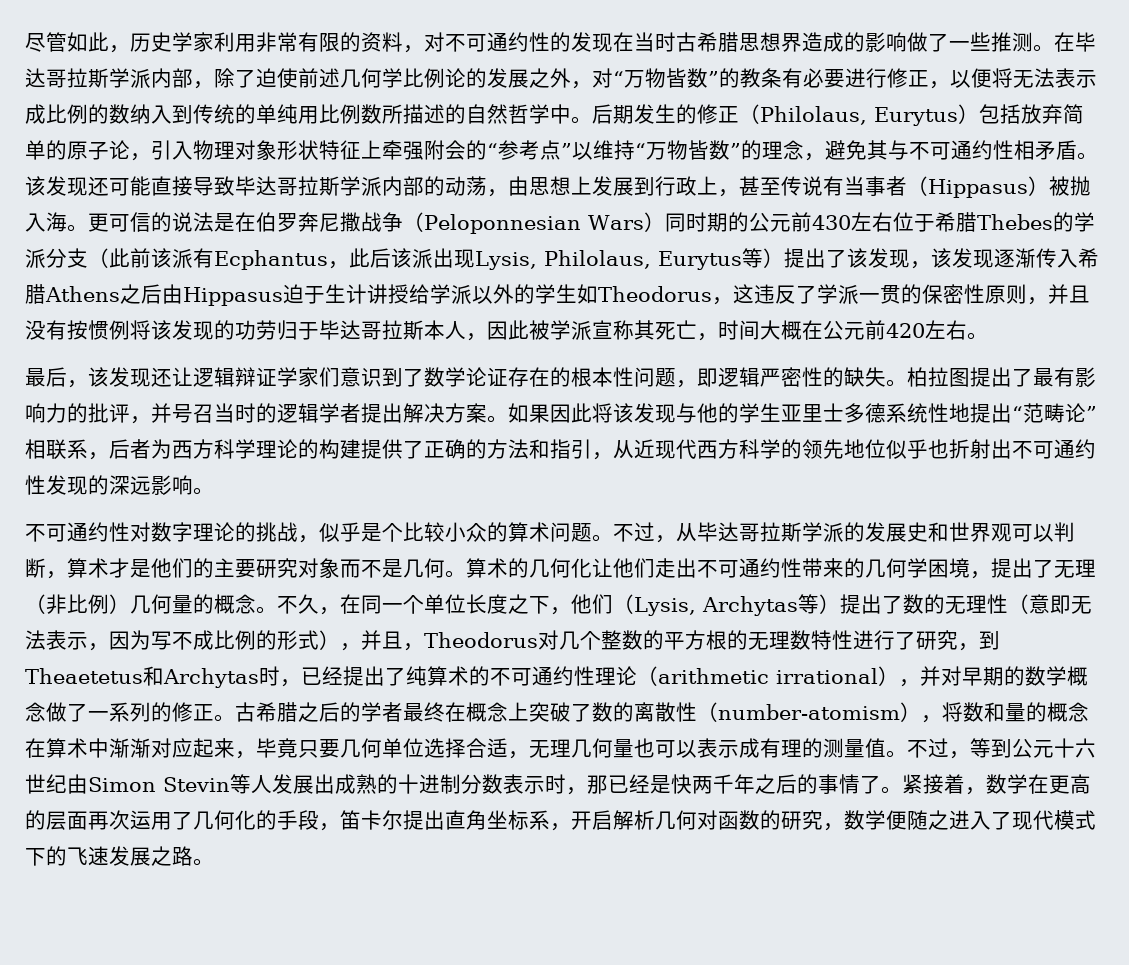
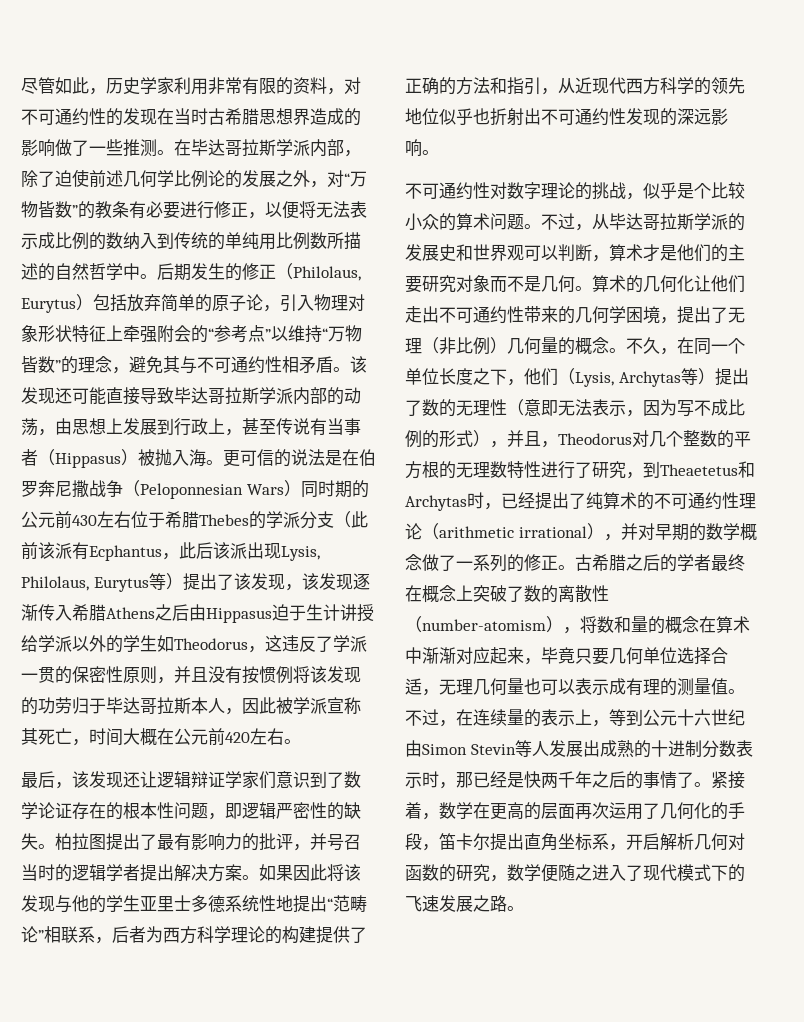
- 不过，等到公元十六世纪由Simon Stevin等人发展出成熟的十进制分数表示时，那已经是快两千年之后的事情了。
+ 不过，在连续量的表示上，等到公元十六世纪由Simon Stevin等人发展出成熟的十进制分数表示时，那已经是快两千年之后的事情了。

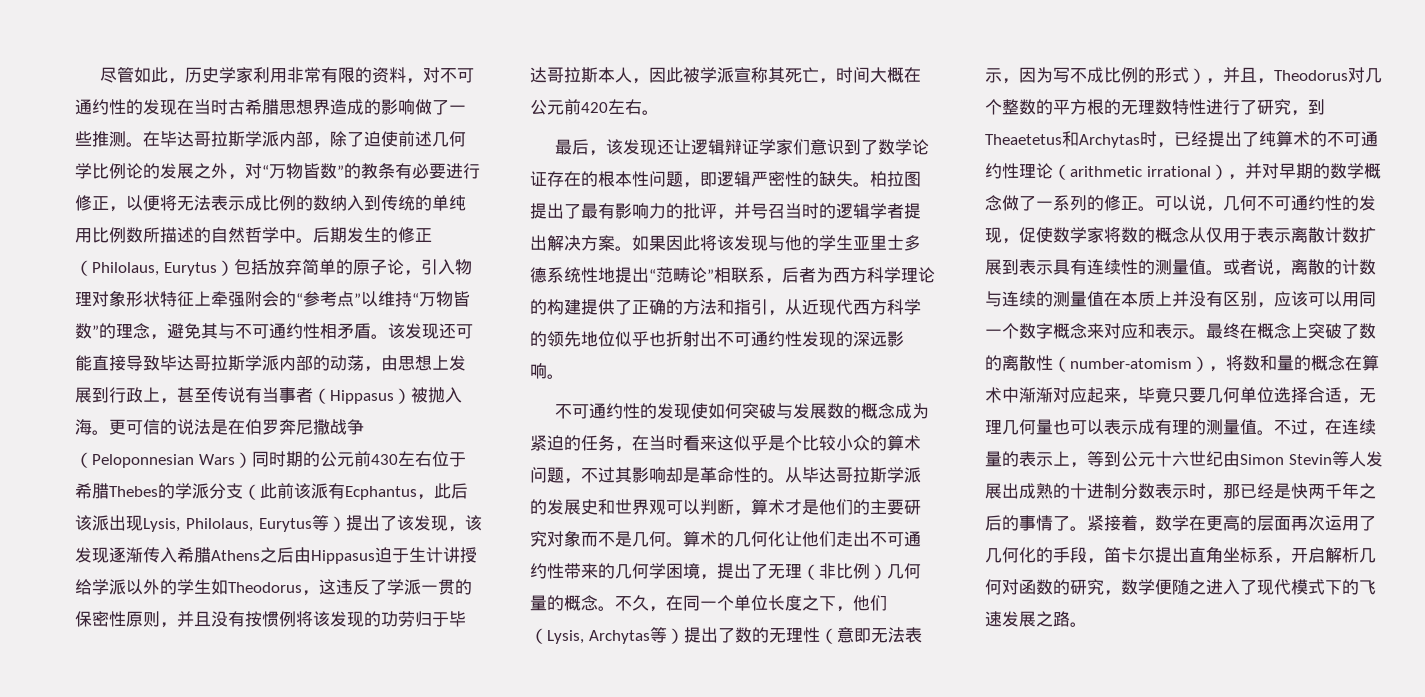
- 不可通约性对数字理论的挑战，似乎是个比较小众的算术问题。不过，从毕达哥拉斯学派的发展史和世界观可以判断，算术才是他们的主要研究对象而不是几何。
+ 不可通约性的发现使如何突破与发展数的概念成为紧迫的任务，在当时看来这似乎是个比较小众的算术问题，不过其影响却是革命性的。从毕达哥拉斯学派的发展史和世界观可以判断，算术才是他们的主要研究对象而不是几何。
- 古希腊之后的学者最终在概念上突破了数的离散性（number-atomism），将数和量的概念在算术中渐渐对应起来，毕竟只要几何单位选择合适，无理几何量也可以表示成有理的测量值。
+ 可以说，几何不可通约性的发现，促使数学家将数的概念从仅用于表示离散计数扩展到表示具有连续性的测量值。或者说，离散的计数与连续的测量值在本质上并没有区别，应该可以用同一个数字概念来对应和表示。最终在概念上突破了数的离散性（number-atomism），将数和量的概念在算术中渐渐对应起来，毕竟只要几何单位选择合适，无理几何量也可以表示成有理的测量值。

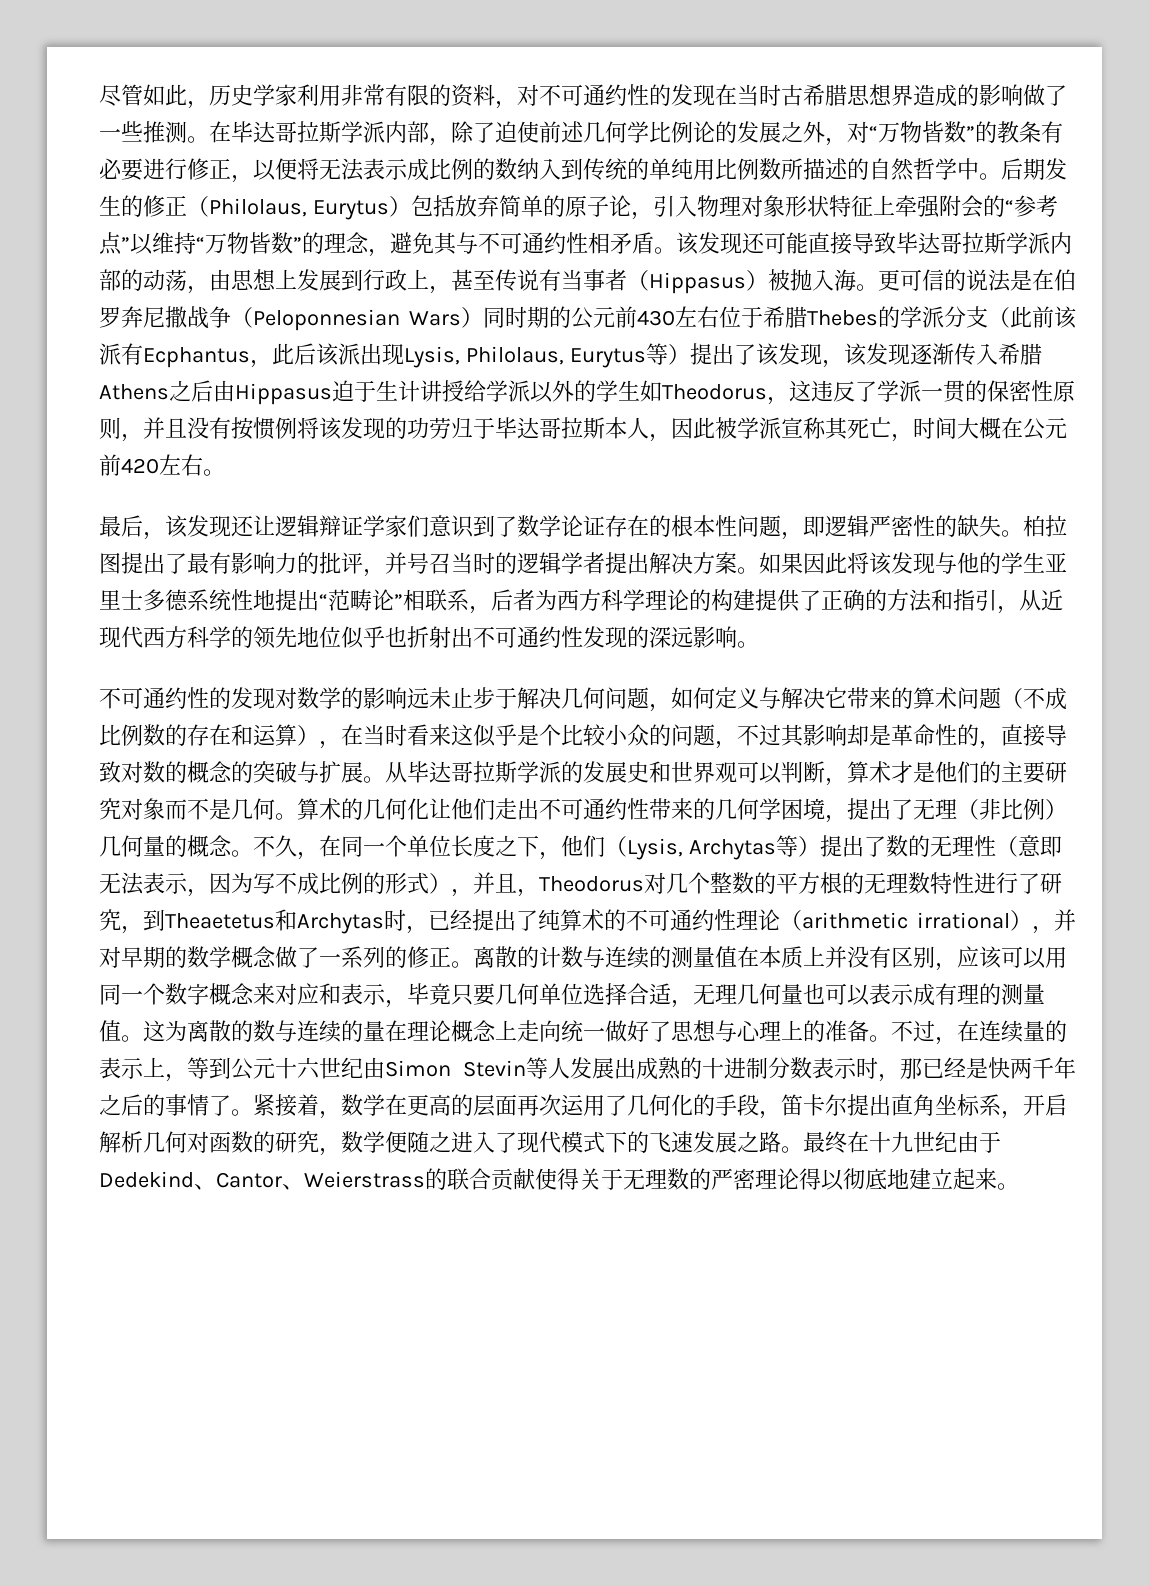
- 不可通约性的发现使如何突破与发展数的概念成为紧迫的任务，在当时看来这似乎是个比较小众的算术问题，不过其影响却是革命性的。
+ 不可通约性的发现对数学的影响远未止步于解决几何问题，如何定义与解决它带来的算术问题（不成比例数的存在和运算），在当时看来这似乎是个比较小众的问题，不过其影响却是革命性的，直接导致对数的概念的突破与扩展。
- 可以说，几何不可通约性的发现，促使数学家将数的概念从仅用于表示离散计数扩展到表示具有连续性的测量值。或者说，离散的计数与连续的测量值在本质上并没有区别，应该可以用同一个数字概念来对应和表示。最终在概念上突破了数的离散性（number-atomism），将数和量的概念在算术中渐渐对应起来，毕竟只要几何单位选择合适，无理几何量也可以表示成有理的测量值。
+ 离散的计数与连续的测量值在本质上并没有区别，应该可以用同一个数字概念来对应和表示，毕竟只要几何单位选择合适，无理几何量也可以表示成有理的测量值。
+ 这为离散的数与连续的量在理论概念上走向统一做好了思想与心理上的准备。
+ 最终在十九世纪由于Dedekind、Cantor、Weierstrass的联合贡献使得关于无理数的严密理论得以彻底地建立起来。

